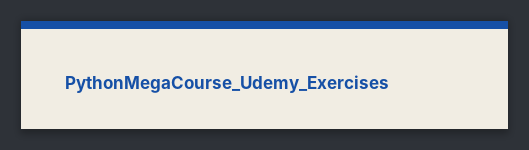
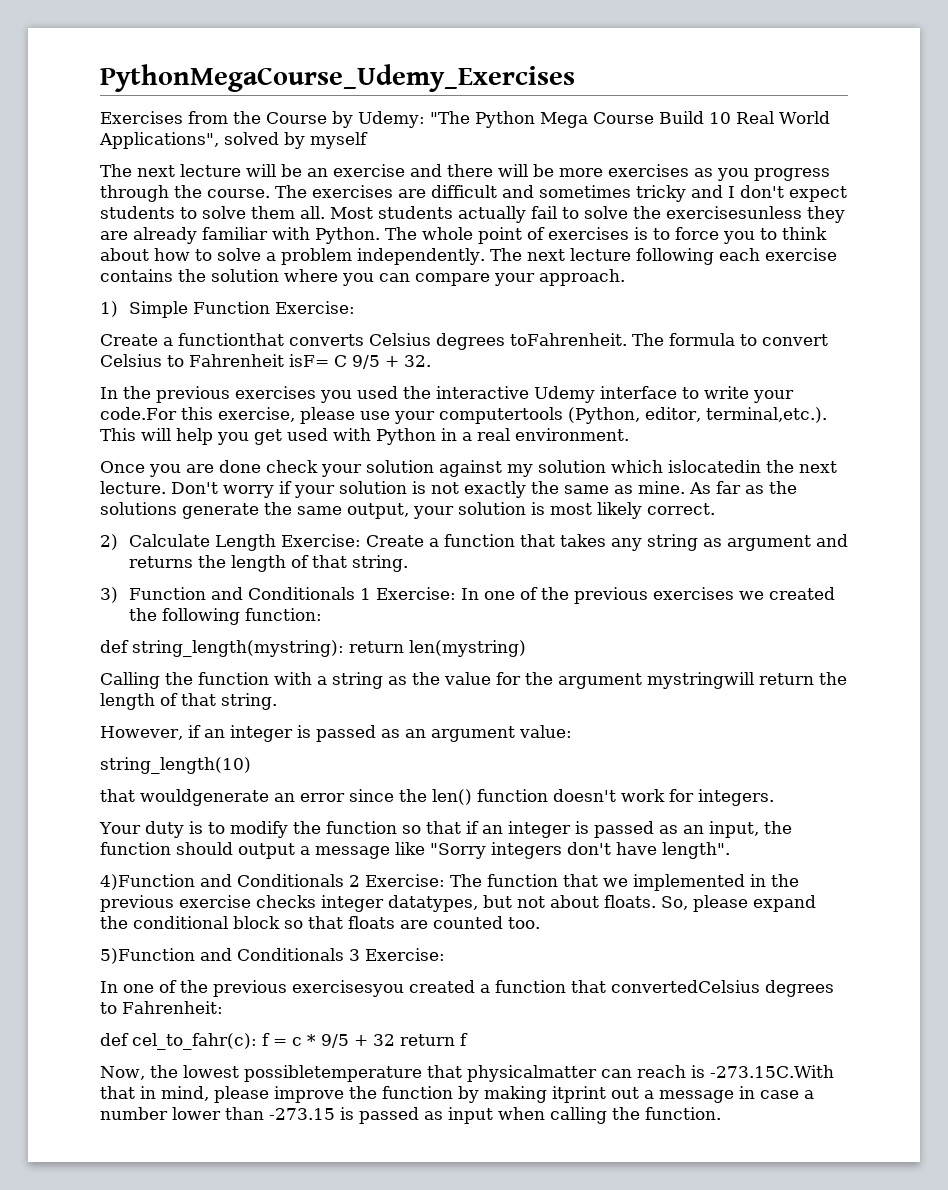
+ Exercises from the Course by Udemy: "The Python Mega Course Build 10 Real World Applications", solved by myself
+ The next lecture will be an exercise and there will be more exercises as you progress through the course. The exercises are difficult and sometimes tricky and I don't expect students to solve them all. Most students actually fail to solve the exercisesunless they are already familiar with Python. The whole point of exercises is to force you to think about how to solve a problem independently. The next lecture following each exercise contains the solution where you can compare your approach.
+ 1) Simple Function Exercise:
+ Create a functionthat converts Celsius degrees toFahrenheit. The formula to convert Celsius to Fahrenheit isF= C 9/5 + 32.
+ In the previous exercises you used the interactive Udemy interface to write your code.For this exercise, please use your computertools (Python, editor, terminal,etc.). This will help you get used with Python in a real environment.
+ Once you are done check your solution against my solution which islocatedin the next lecture. Don't worry if your solution is not exactly the same as mine. As far as the solutions generate the same output, your solution is most likely correct.
+ 2) Calculate Length Exercise: Create a function that takes any string as argument and returns the length of that string.
+ 3) Function and Conditionals 1 Exercise: In one of the previous exercises we created the following function:
+ def string_length(mystring): return len(mystring)
+ Calling the function with a string as the value for the argument mystringwill return the length of that string.
+ However, if an integer is passed as an argument value:
+ string_length(10)
+ that wouldgenerate an error since the len() function doesn't work for integers.
+ Your duty is to modify the function so that if an integer is passed as an input, the function should output a message like "Sorry integers don't have length".
+ 4)Function and Conditionals 2 Exercise: The function that we implemented in the previous exercise checks integer datatypes, but not about floats. So, please expand the conditional block so that floats are counted too.
+ 5)Function and Conditionals 3 Exercise:
+ In one of the previous exercisesyou created a function that convertedCelsius degrees to Fahrenheit:
+ def cel_to_fahr(c): f = c * 9/5 + 32 return f
+ Now, the lowest possibletemperature that physicalmatter can reach is -273.15C.With that in mind, please improve the function by making itprint out a message in case a number lower than -273.15 is passed as input when calling the function.

